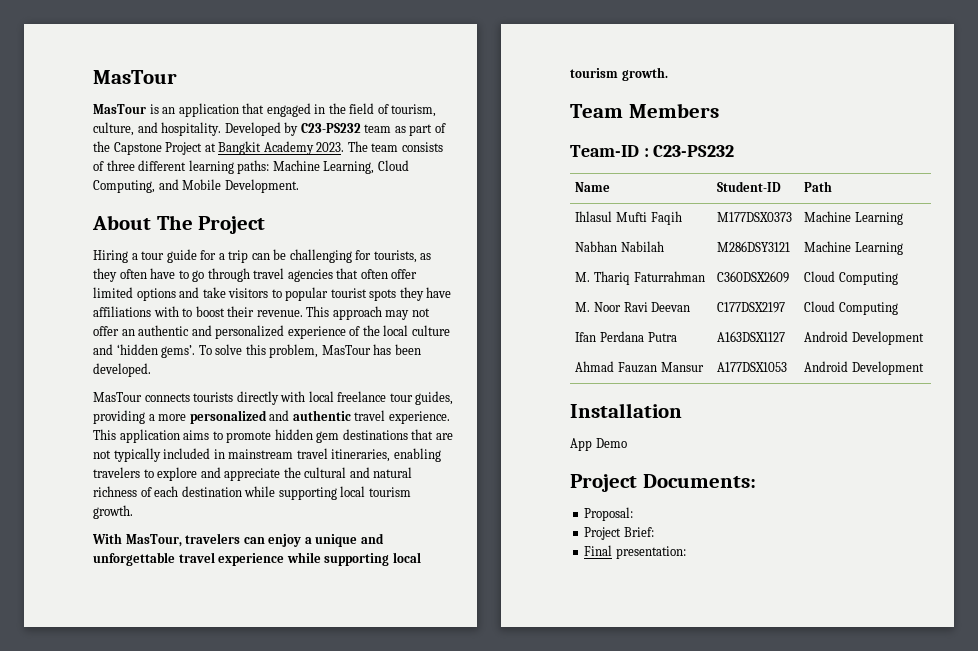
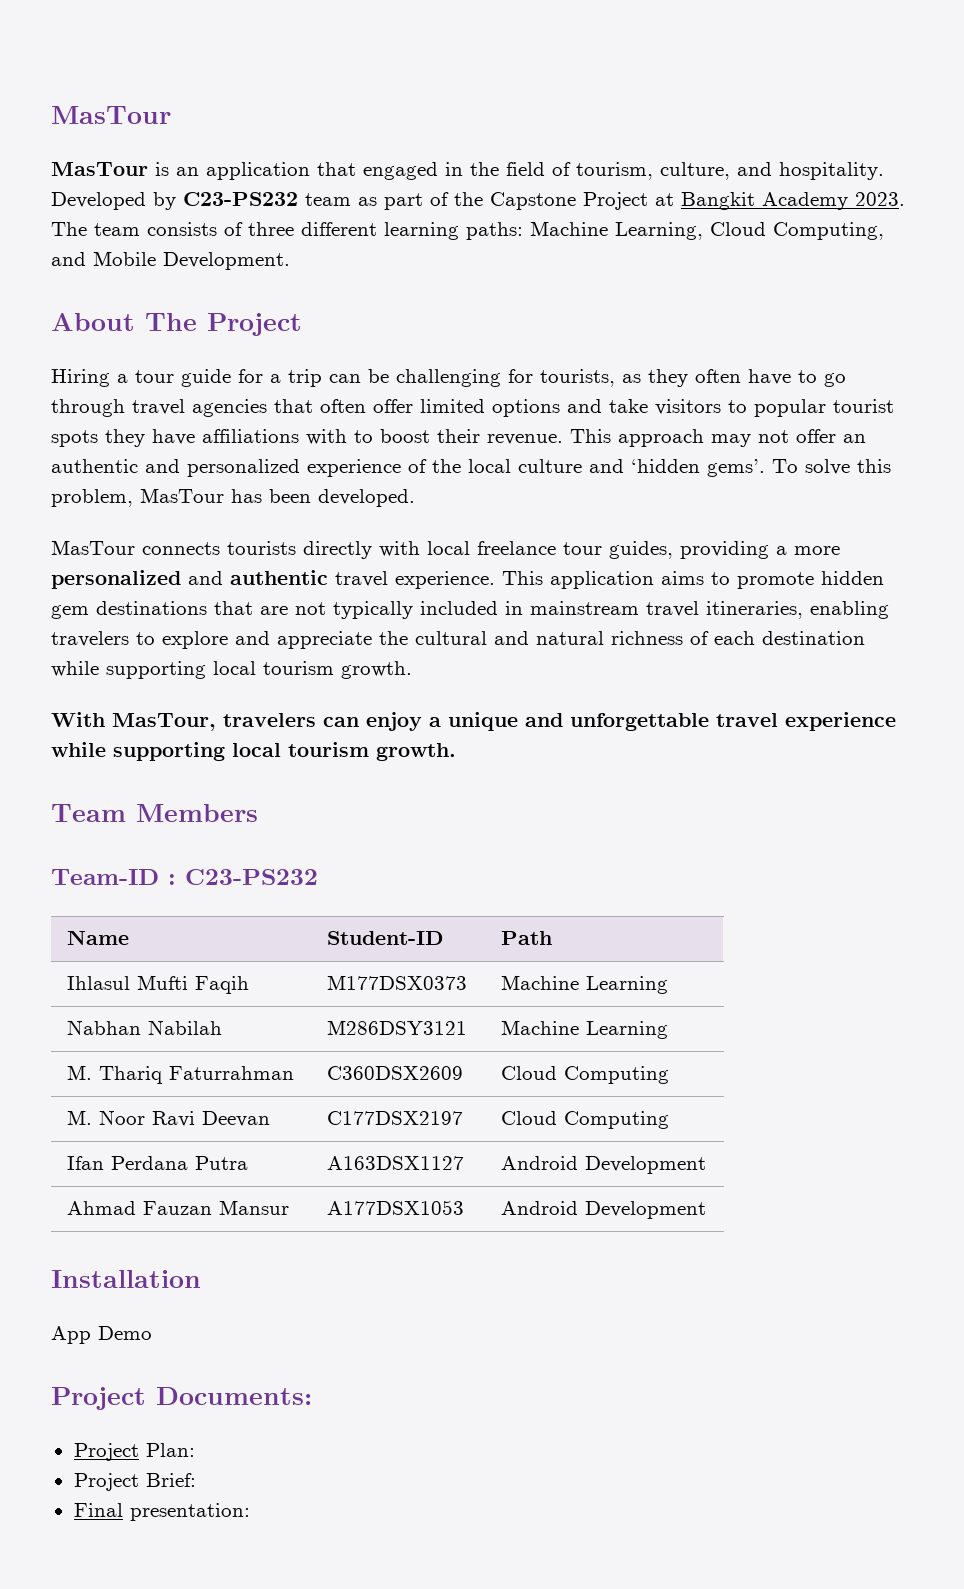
- Proposal:
+ Project Plan:

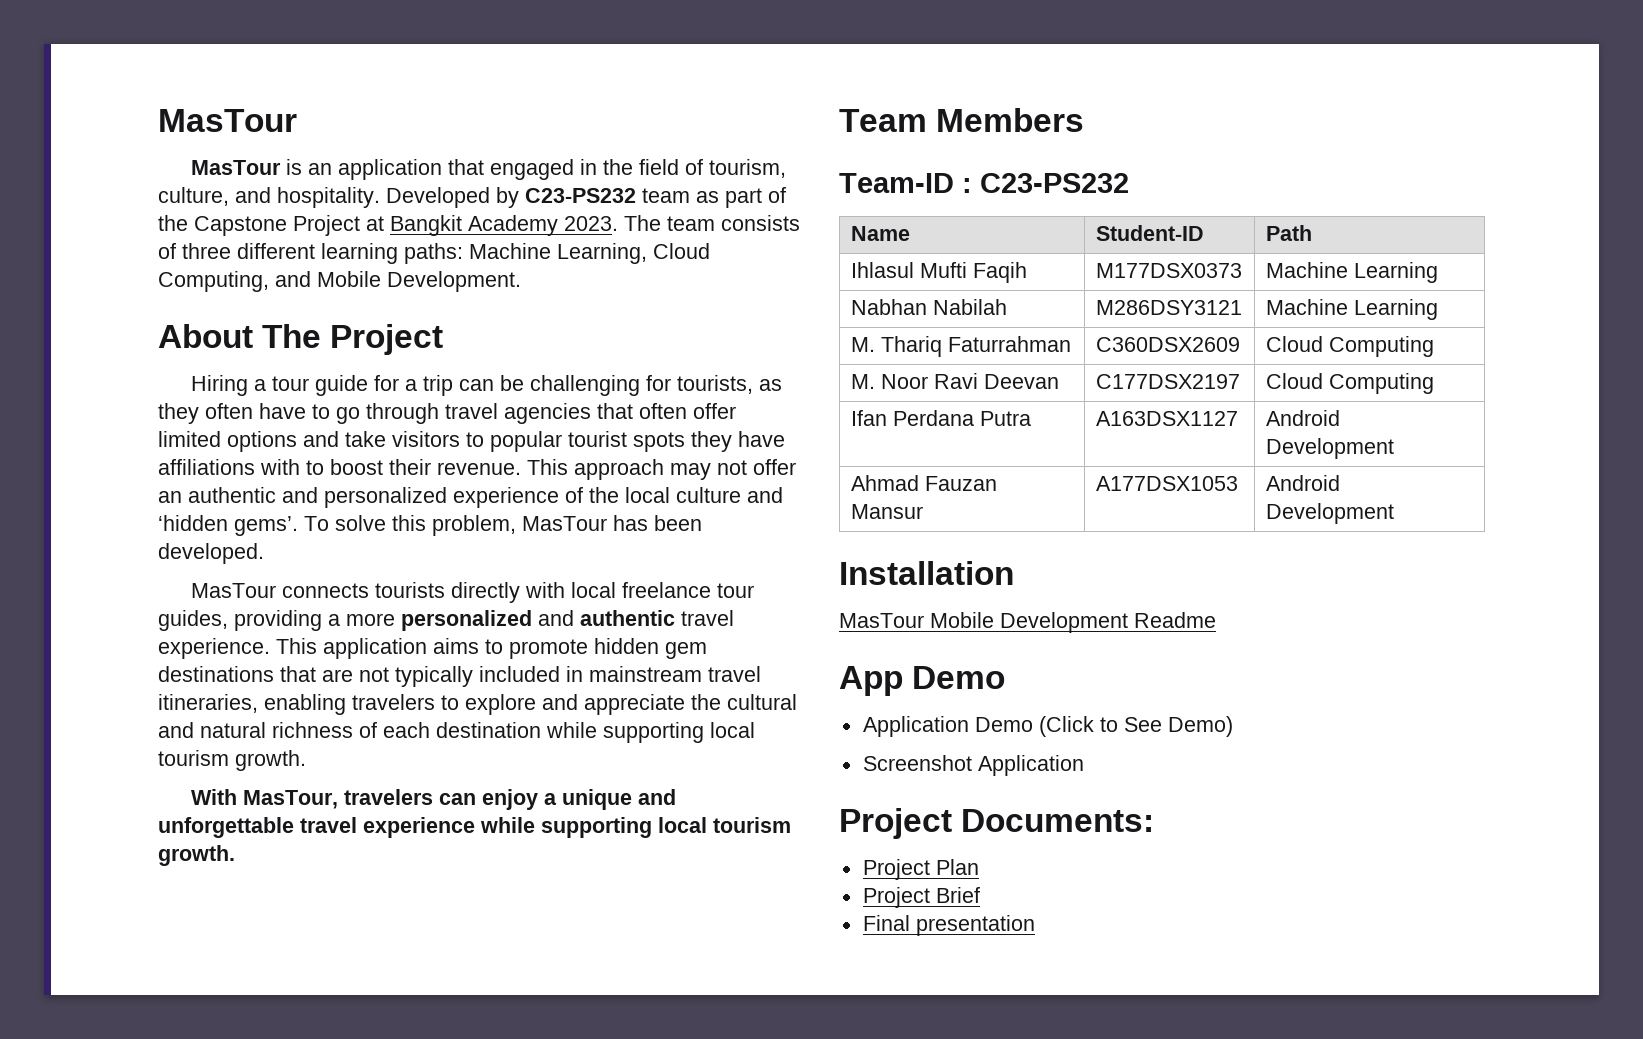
+ MasTour Mobile Development Readme
  App Demo
+ Application Demo (Click to See Demo)
+ Screenshot Application
- Project Plan:
- Project Brief:
+ Project Plan
+ Project Brief
- Final presentation:
+ Final presentation

